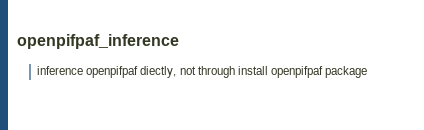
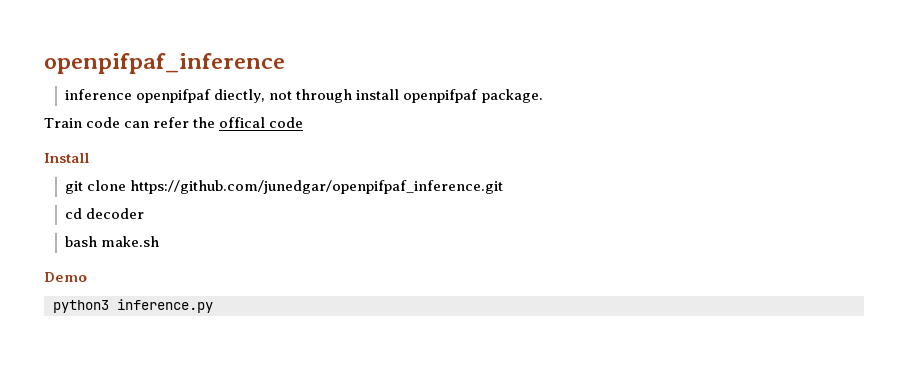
- inference openpifpaf diectly, not through install openpifpaf package
+ inference openpifpaf diectly, not through install openpifpaf package.
+ Train code can refer the offical code
+ Install
+ git clone https://github.com/junedgar/openpifpaf_inference.git
+ cd decoder
+ bash make.sh
+ Demo
+ python3 inference.py

